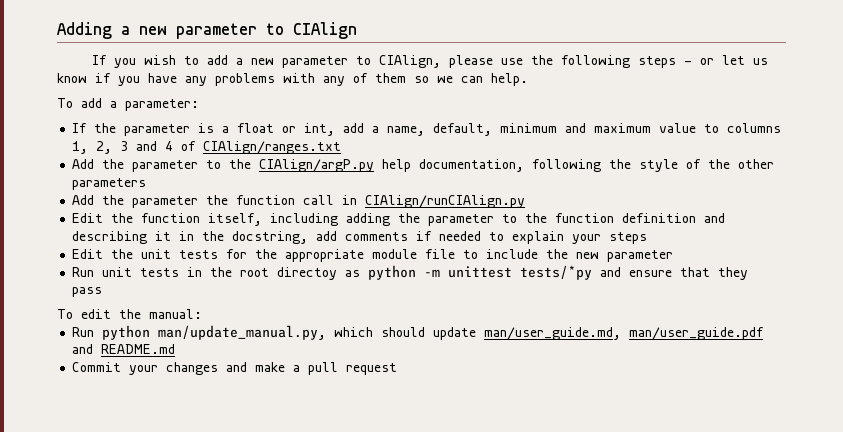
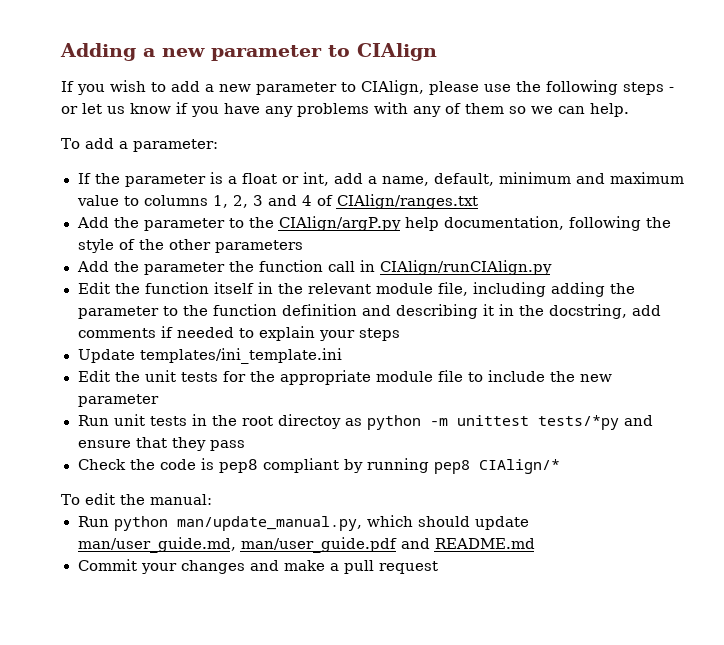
- Edit the function itself, including adding the parameter to the function definition and describing it in the docstring, add comments if needed to explain your steps
+ Edit the function itself in the relevant module file, including adding the parameter to the function definition and describing it in the docstring, add comments if needed to explain your steps
+ Update templates/ini_template.ini
+ Check the code is pep8 compliant by running pep8 CIAlign/*

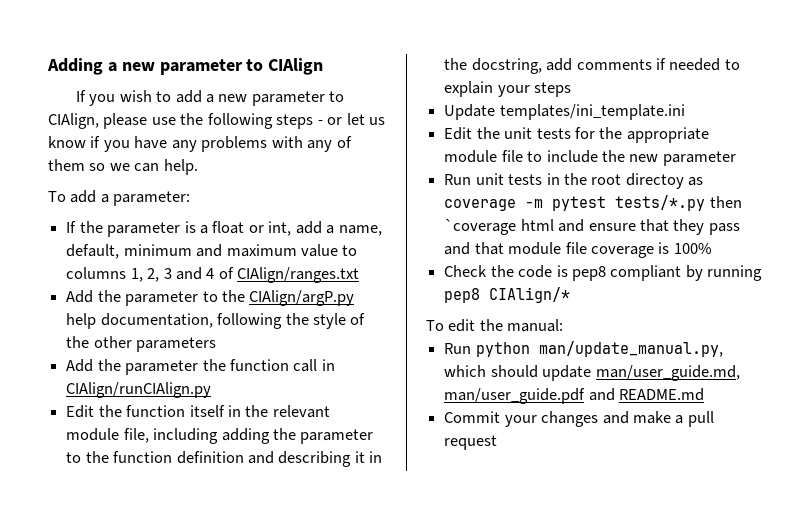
- Run unit tests in the root directoy as python -m unittest tests/*py and ensure that they pass
+ Run unit tests in the root directoy as coverage -m pytest tests/*.py then `coverage html and ensure that they pass and that module file coverage is 100%

